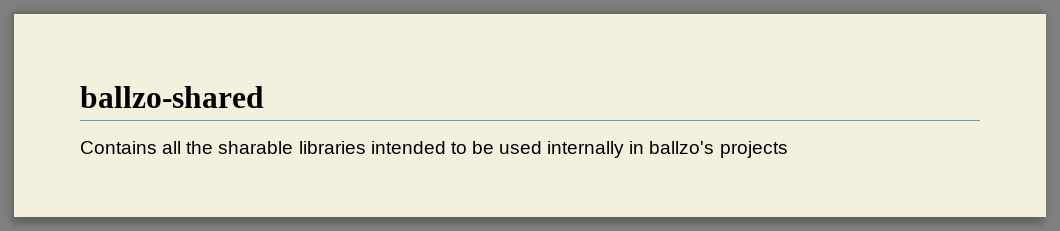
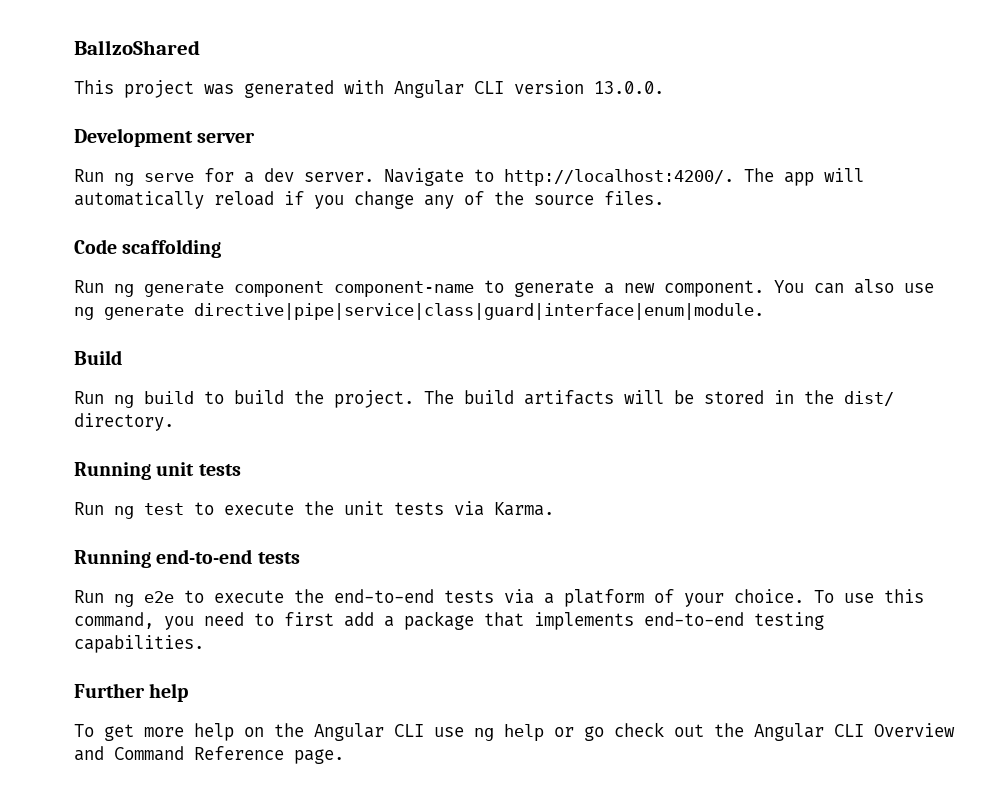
- ballzo-shared
- Contains all the sharable libraries intended to be used internally in ballzo's projects
+ BallzoShared
+ This project was generated with Angular CLI version 13.0.0.
+ Development server
+ Run ng serve for a dev server. Navigate to http://localhost:4200/. The app will automatically reload if you change any of the source files.
+ Code scaffolding
+ Run ng generate component component-name to generate a new component. You can also use ng generate directive|pipe|service|class|guard|interface|enum|module.
+ Build
+ Run ng build to build the project. The build artifacts will be stored in the dist/ directory.
+ Running unit tests
+ Run ng test to execute the unit tests via Karma.
+ Running end-to-end tests
+ Run ng e2e to execute the end-to-end tests via a platform of your choice. To use this command, you need to first add a package that implements end-to-end testing capabilities.
+ Further help
+ To get more help on the Angular CLI use ng help or go check out the Angular CLI Overview and Command Reference page.

